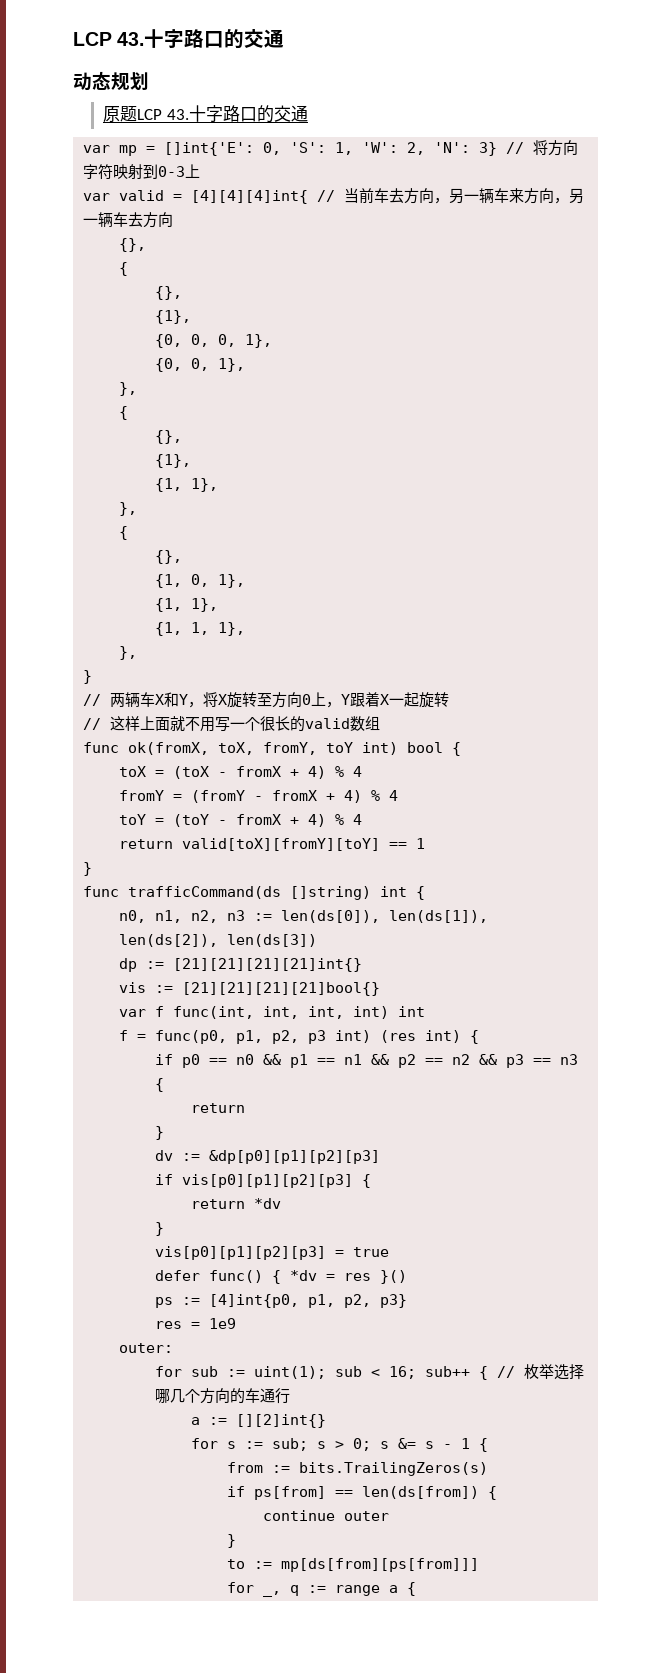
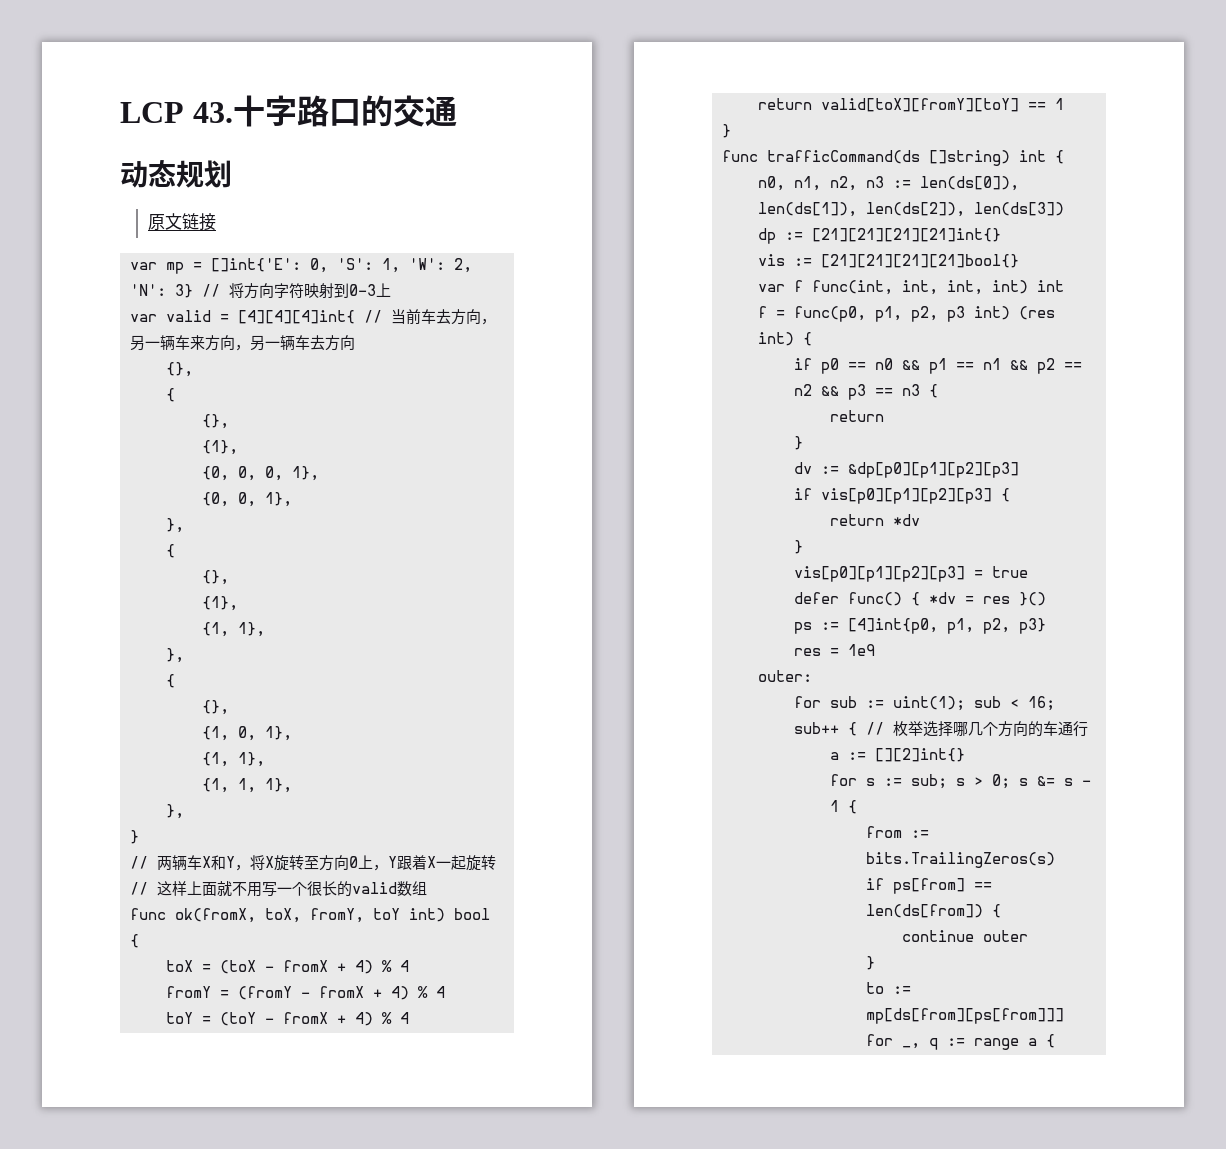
- 原题LCP 43.十字路口的交通
+ 原文链接

